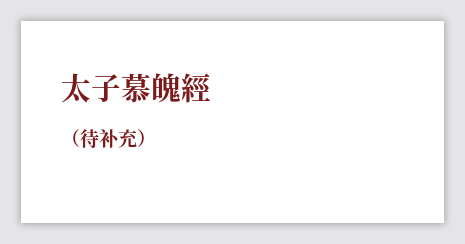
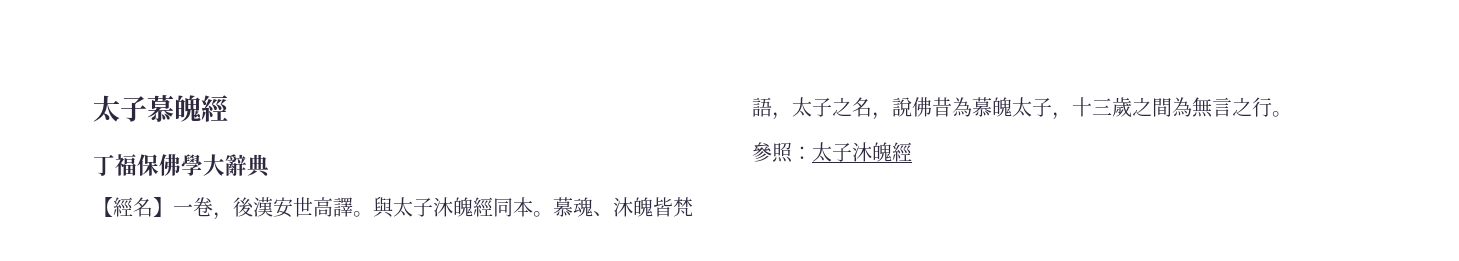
- （待补充）
+ 丁福保佛學大辭典
+ 【經名】一卷，後漢安世高譯。與太子沐魄經同本。慕魂、沐魄皆梵語，太子之名，說佛昔為慕魄太子，十三歲之間為無言之行。
+ 參照：太子沐魄經

